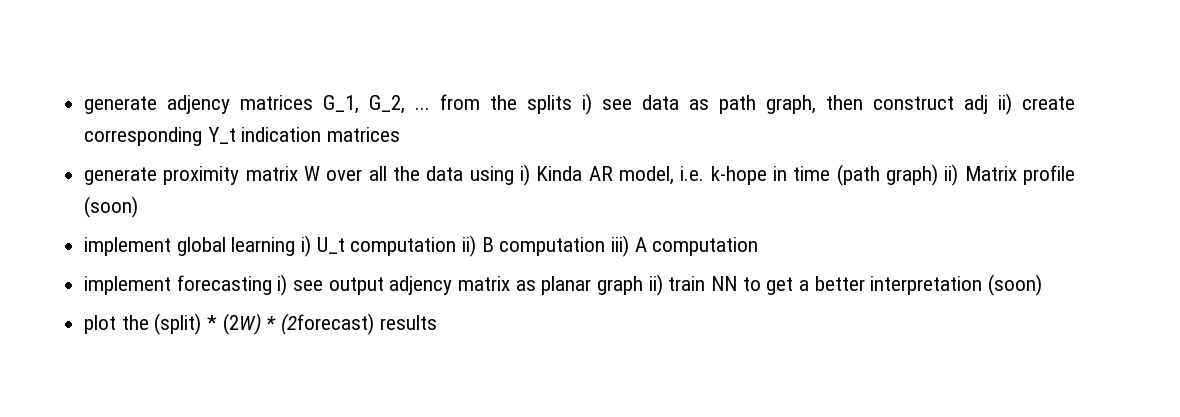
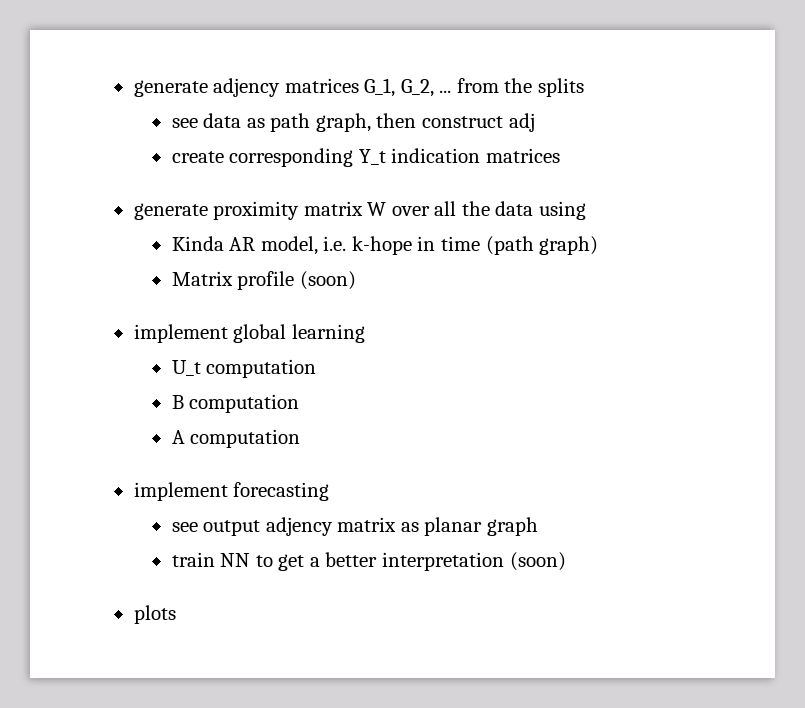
- generate adjency matrices G_1, G_2, ... from the splits i) see data as path graph, then construct adj ii) create corresponding Y_t indication matrices
+ generate adjency matrices G_1, G_2, ... from the splits
+ see data as path graph, then construct adj
+ create corresponding Y_t indication matrices
- generate proximity matrix W over all the data using i) Kinda AR model, i.e. k-hope in time (path graph) ii) Matrix profile (soon)
+ generate proximity matrix W over all the data using
+ Kinda AR model, i.e. k-hope in time (path graph)
+ Matrix profile (soon)
- implement global learning i) U_t computation ii) B computation iii) A computation
+ implement global learning
+ U_t computation
+ B computation
+ A computation
- implement forecasting i) see output adjency matrix as planar graph ii) train NN to get a better interpretation (soon)
+ implement forecasting
+ see output adjency matrix as planar graph
+ train NN to get a better interpretation (soon)
- plot the (split) * (2W) * (2forecast) results
+ plots

